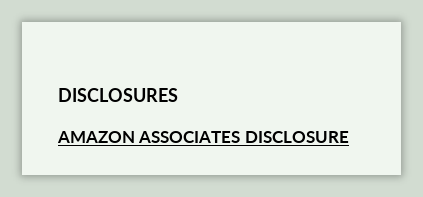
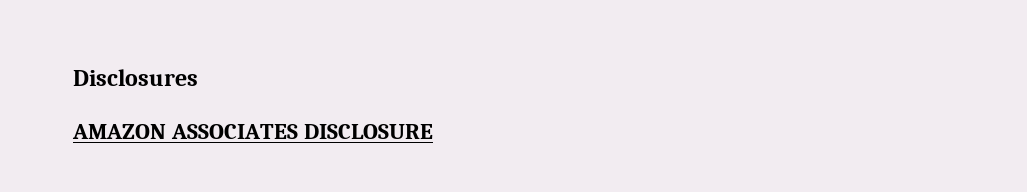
- DISCLOSURES
+ Disclosures

